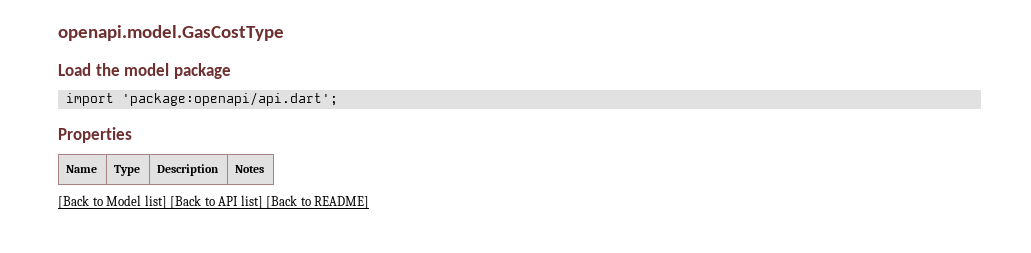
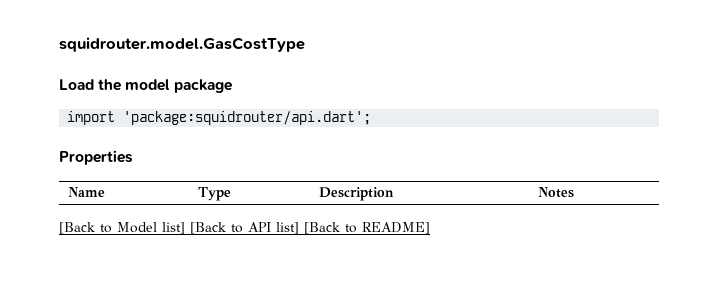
- openapi.model.GasCostType
+ squidrouter.model.GasCostType
- import 'package:openapi/api.dart';
+ import 'package:squidrouter/api.dart';

